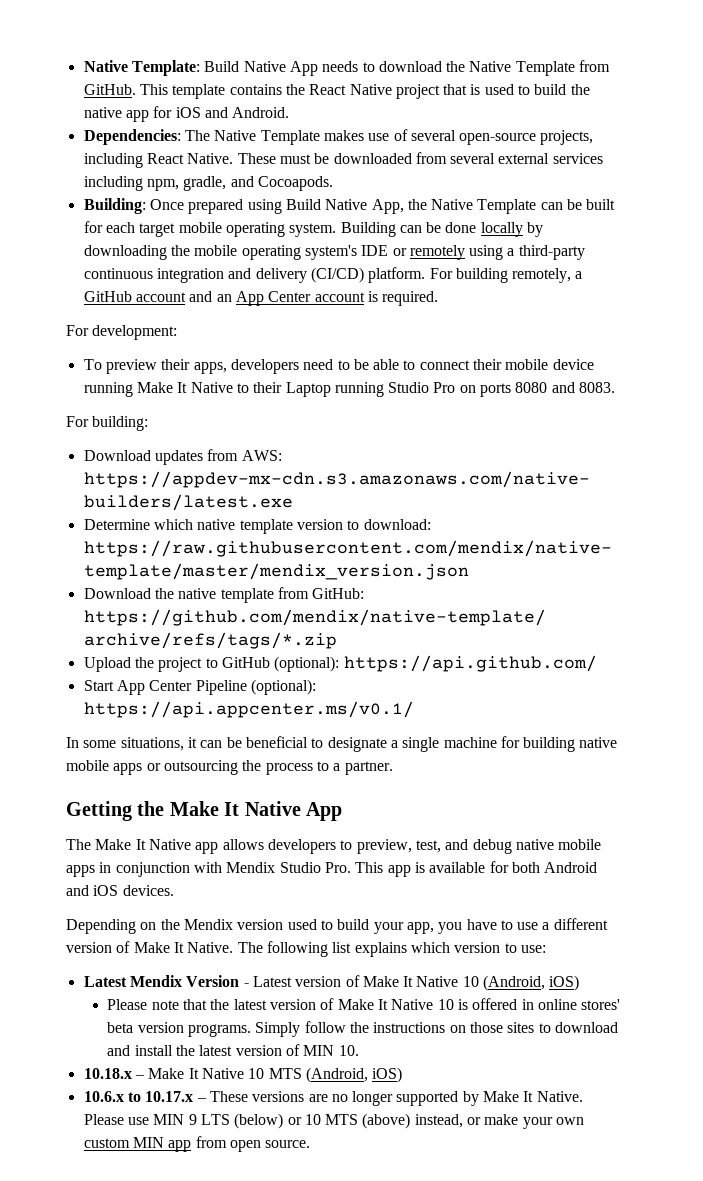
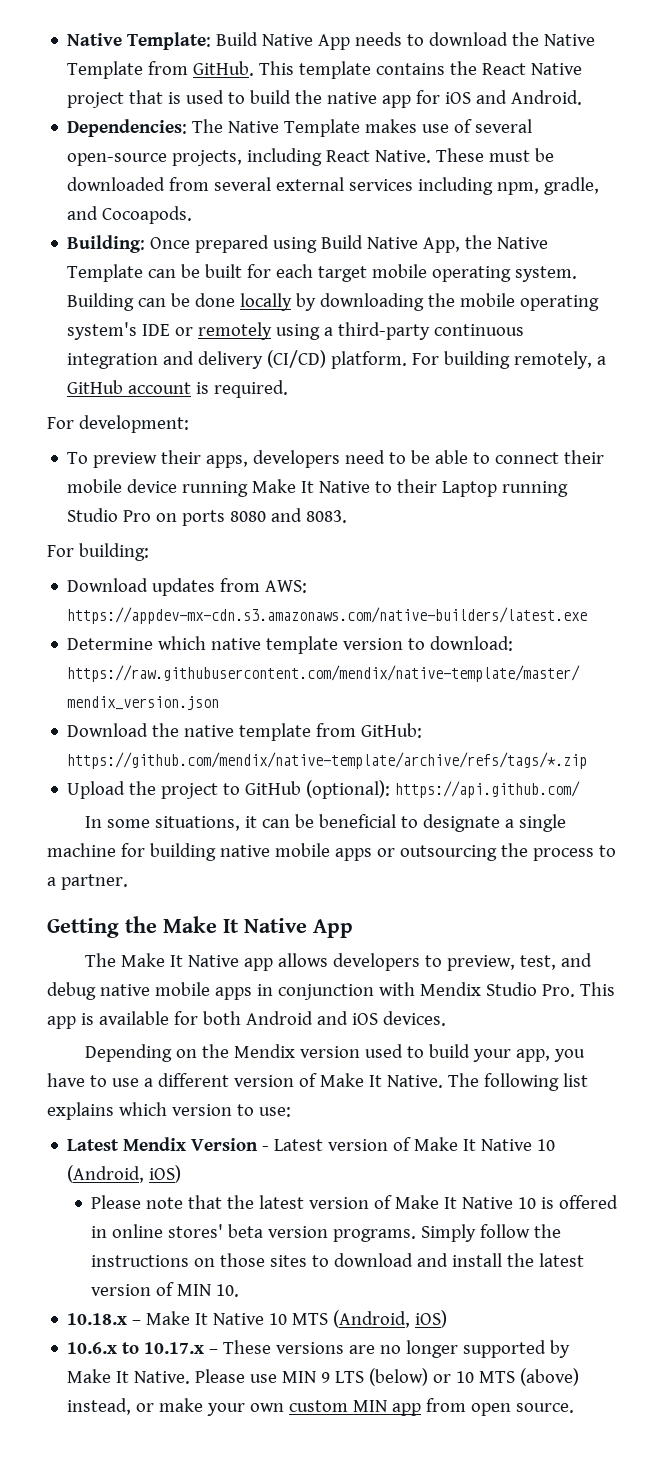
- For building remotely, a GitHub account and an App Center account is required.
+ For building remotely, a GitHub account is required.
- Start App Center Pipeline (optional): https://api.appcenter.ms/v0.1/

